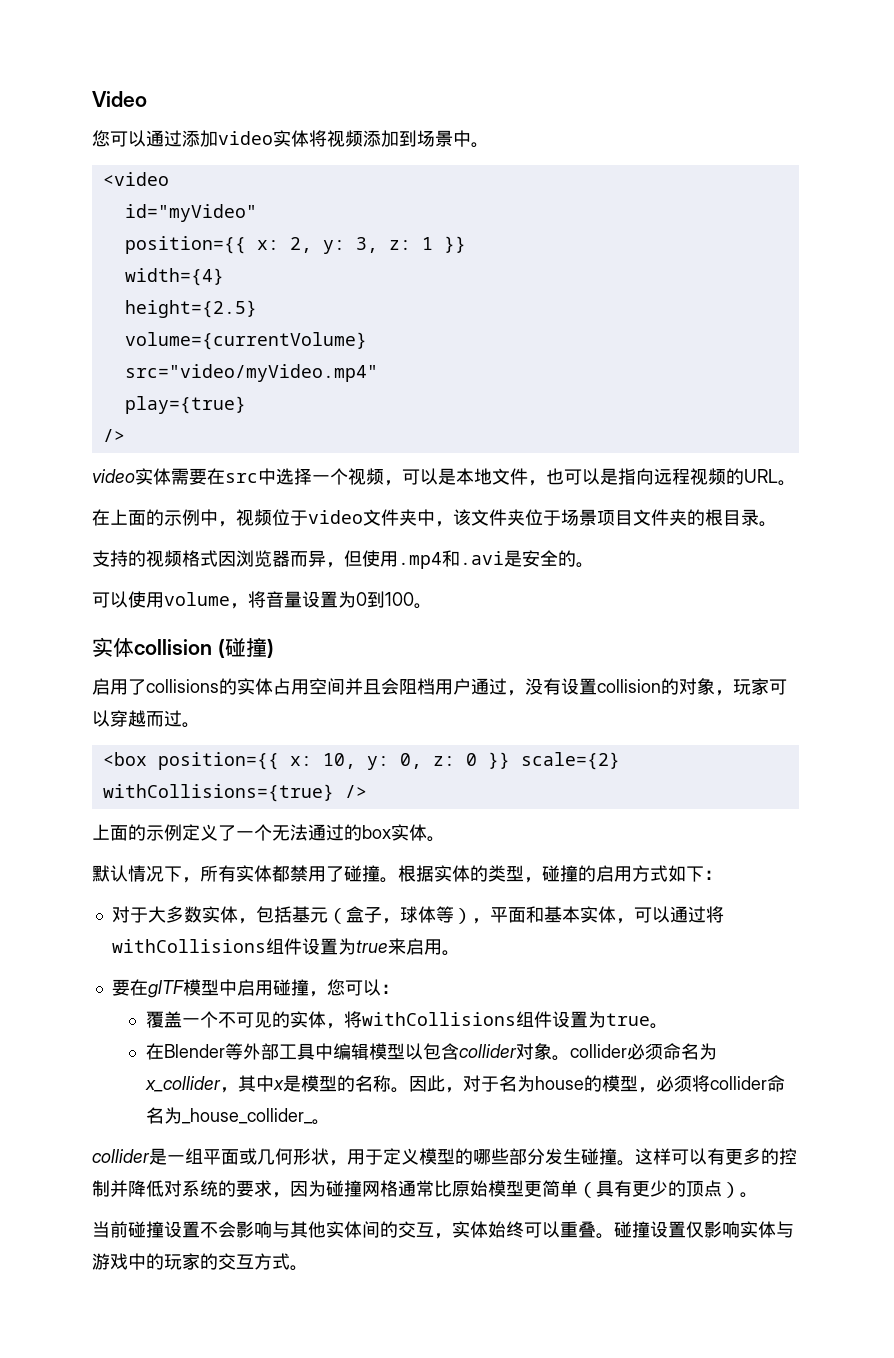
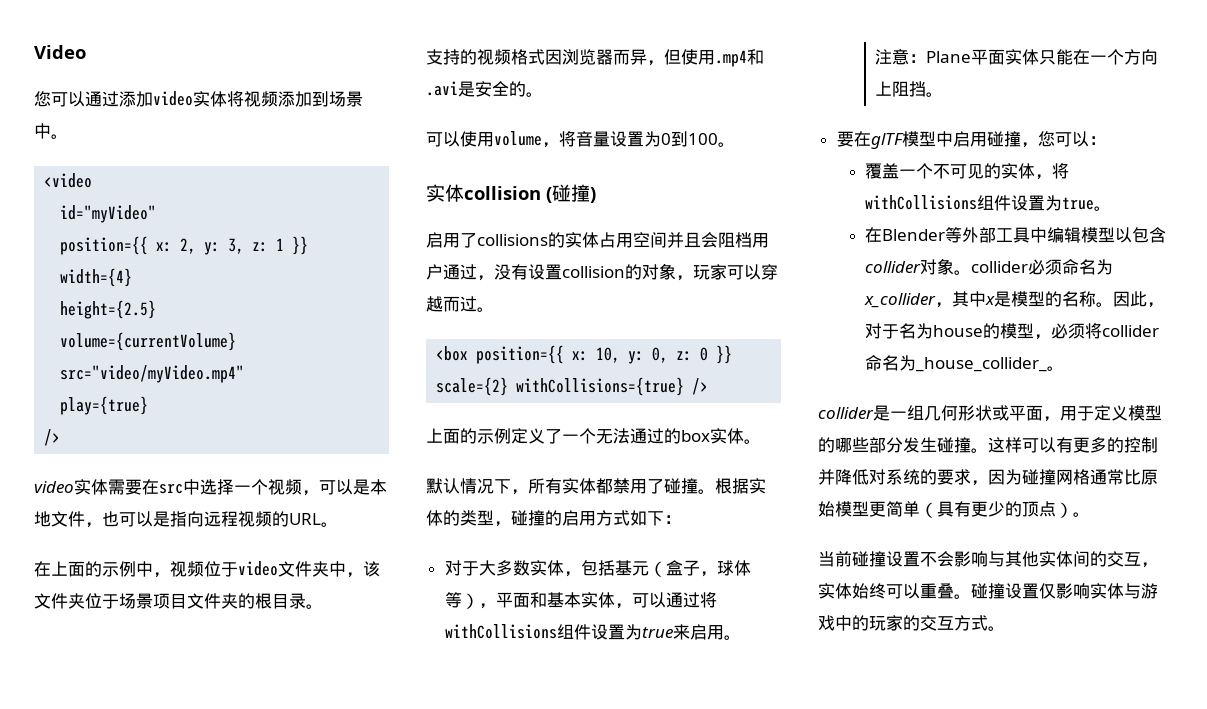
+ 注意：Plane平面实体只能在一个方向上阻挡。
- collider是一组平面或几何形状，用于定义模型的哪些部分发生碰撞。
+ collider是一组几何形状或平面，用于定义模型的哪些部分发生碰撞。

